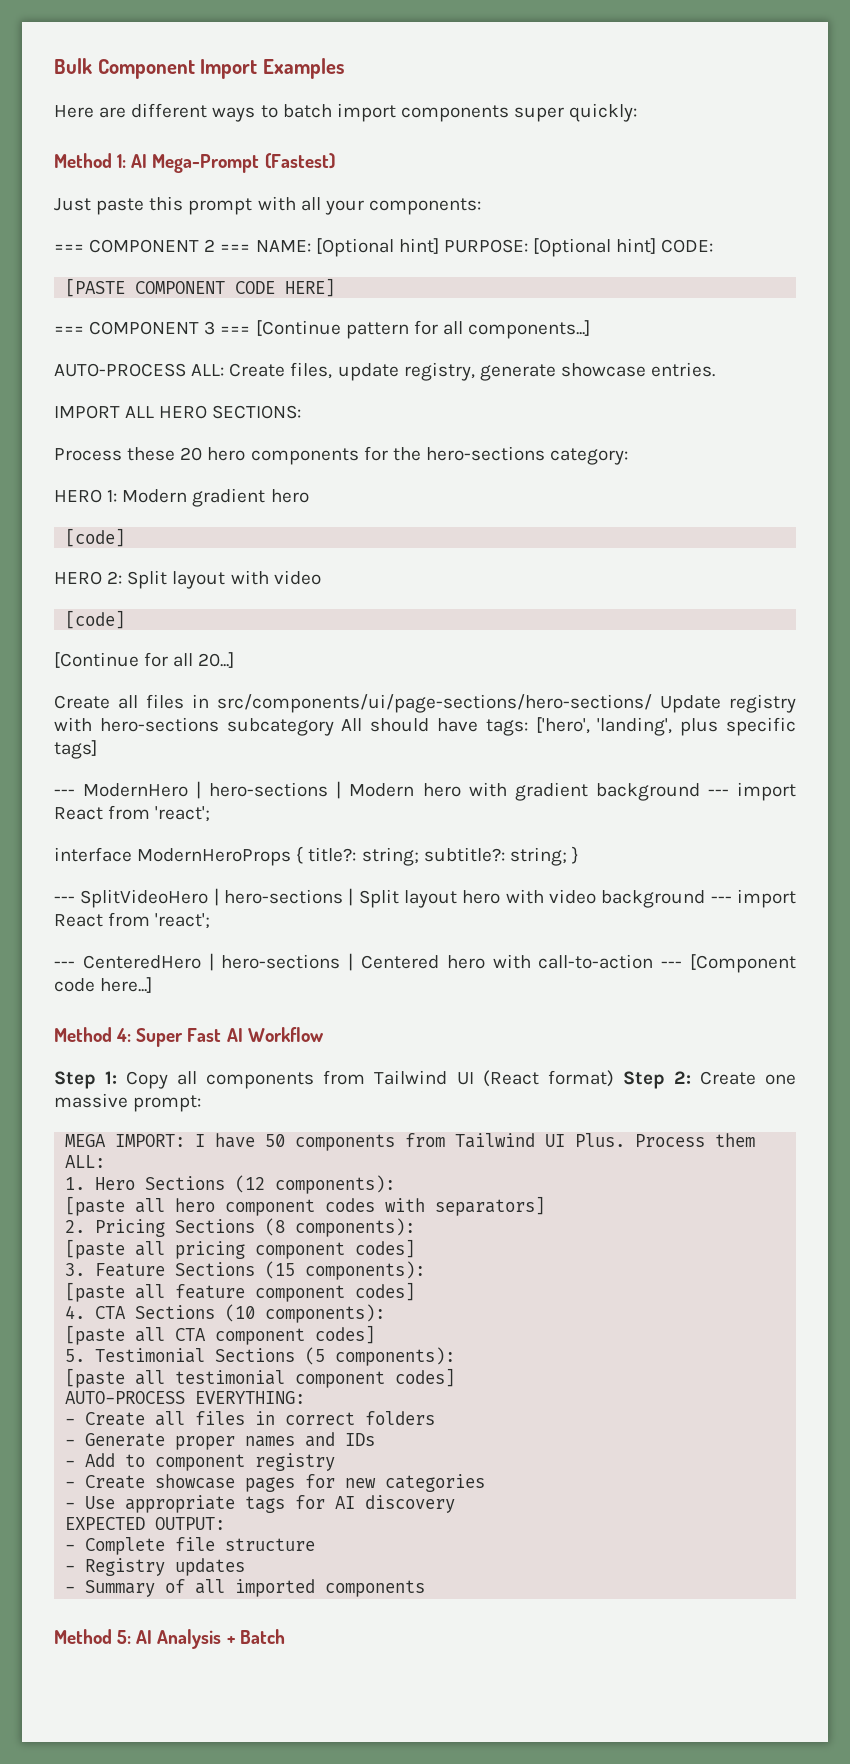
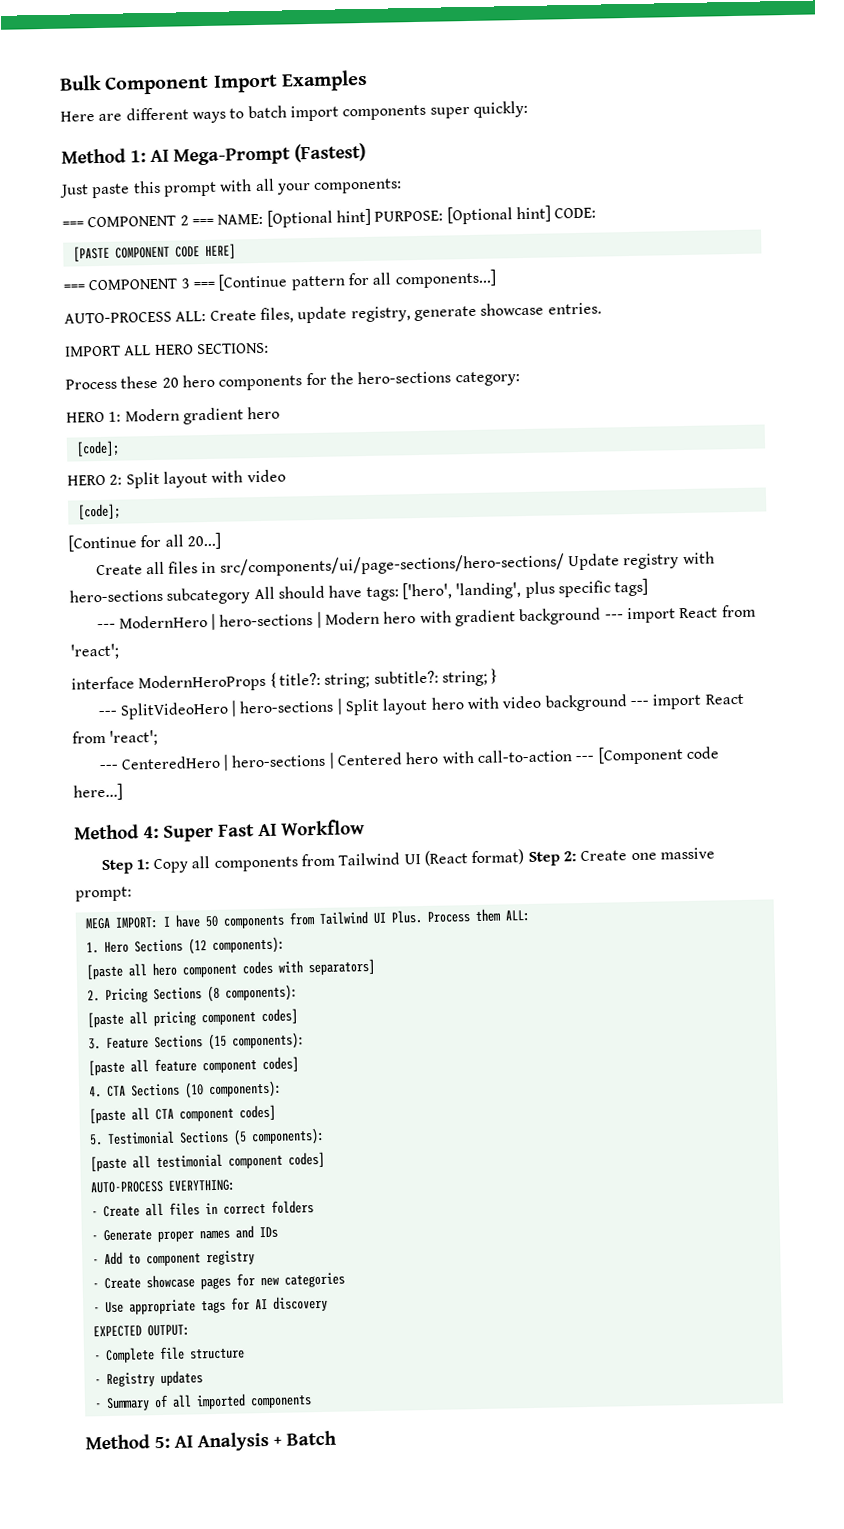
  HERO 1: Modern gradient hero
- [code]
+ [code];
  HERO 2: Split layout with video
- [code]
+ [code];

